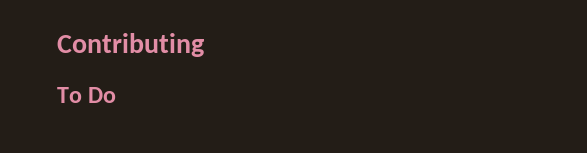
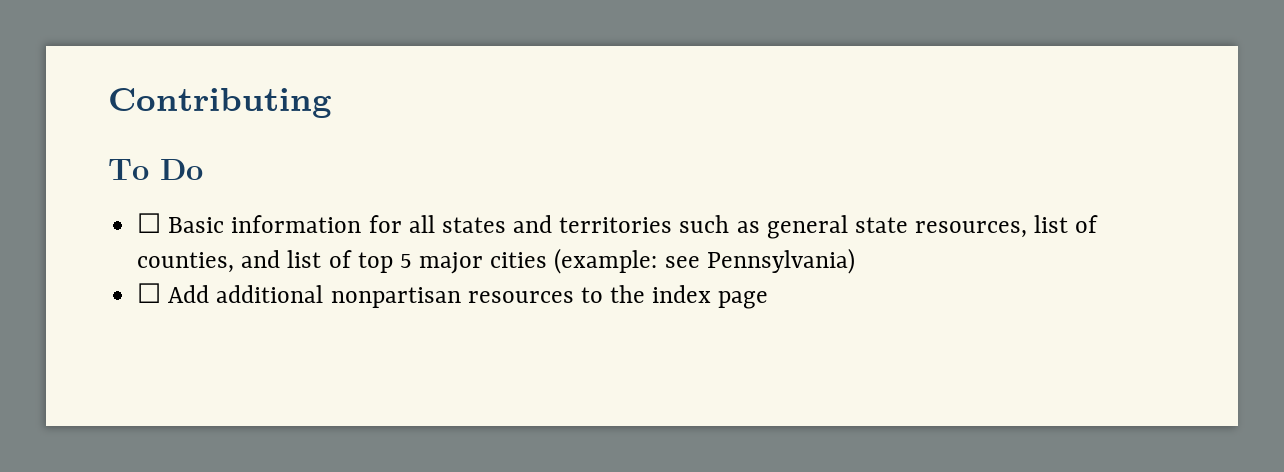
+ ☐ Basic information for all states and territories such as general state resources, list of counties, and list of top 5 major cities (example: see Pennsylvania)
+ ☐ Add additional nonpartisan resources to the index page

